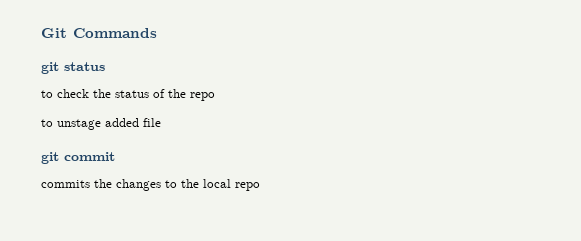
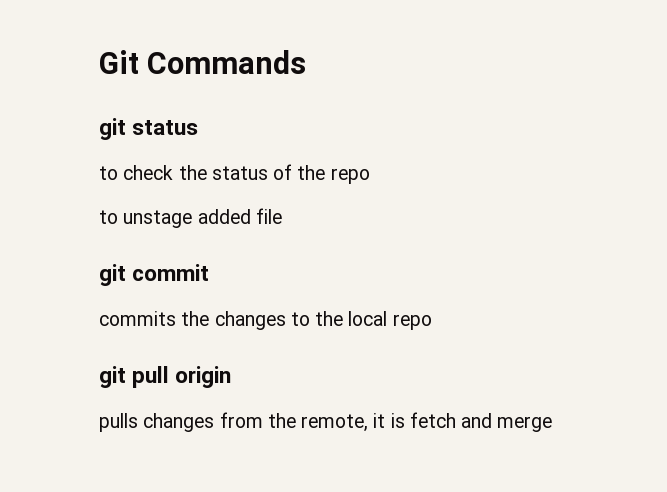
+ git pull origin
+ pulls changes from the remote, it is fetch and merge

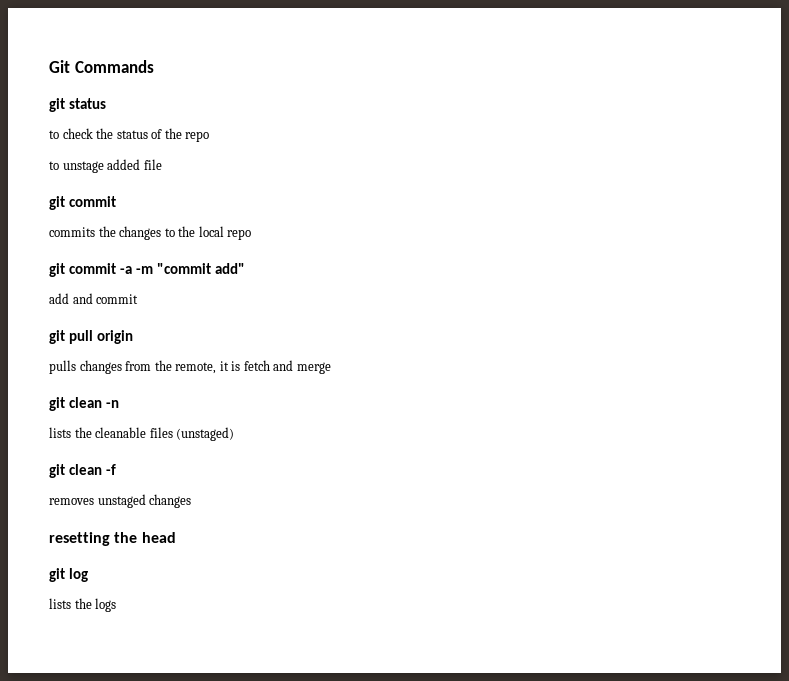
+ git commit -a -m "commit add"
+ add and commit
+ git clean -n
+ lists the cleanable files (unstaged)
+ git clean -f
+ removes unstaged changes
+ resetting the head
+ git log
+ lists the logs

